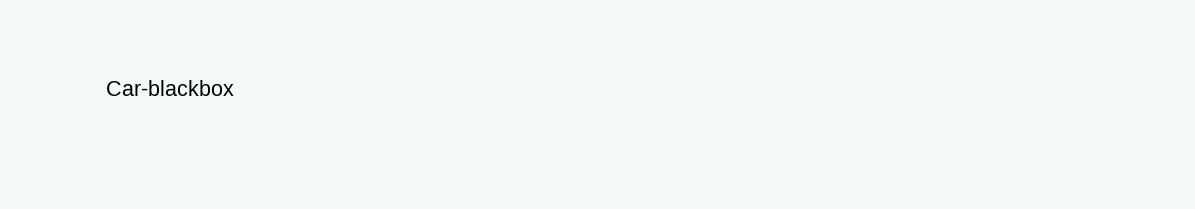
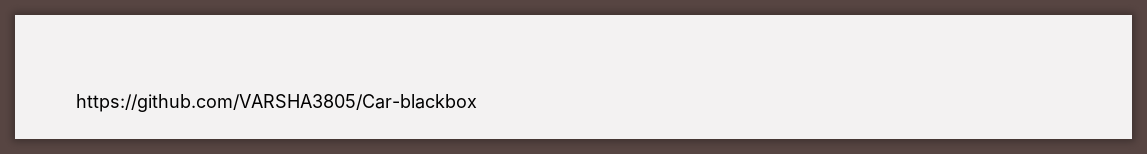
- Car-blackbox
+ https://github.com/VARSHA3805/Car-blackbox

